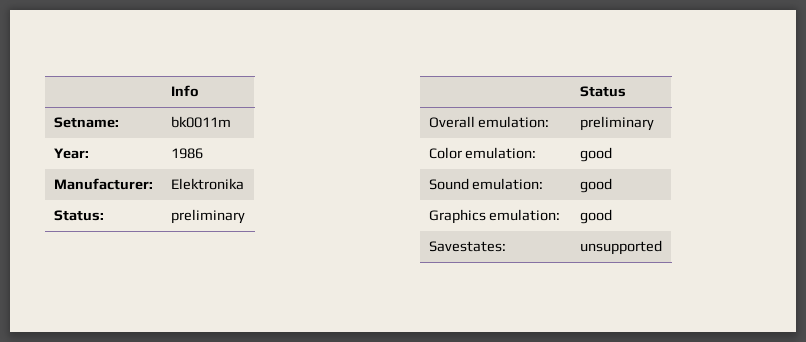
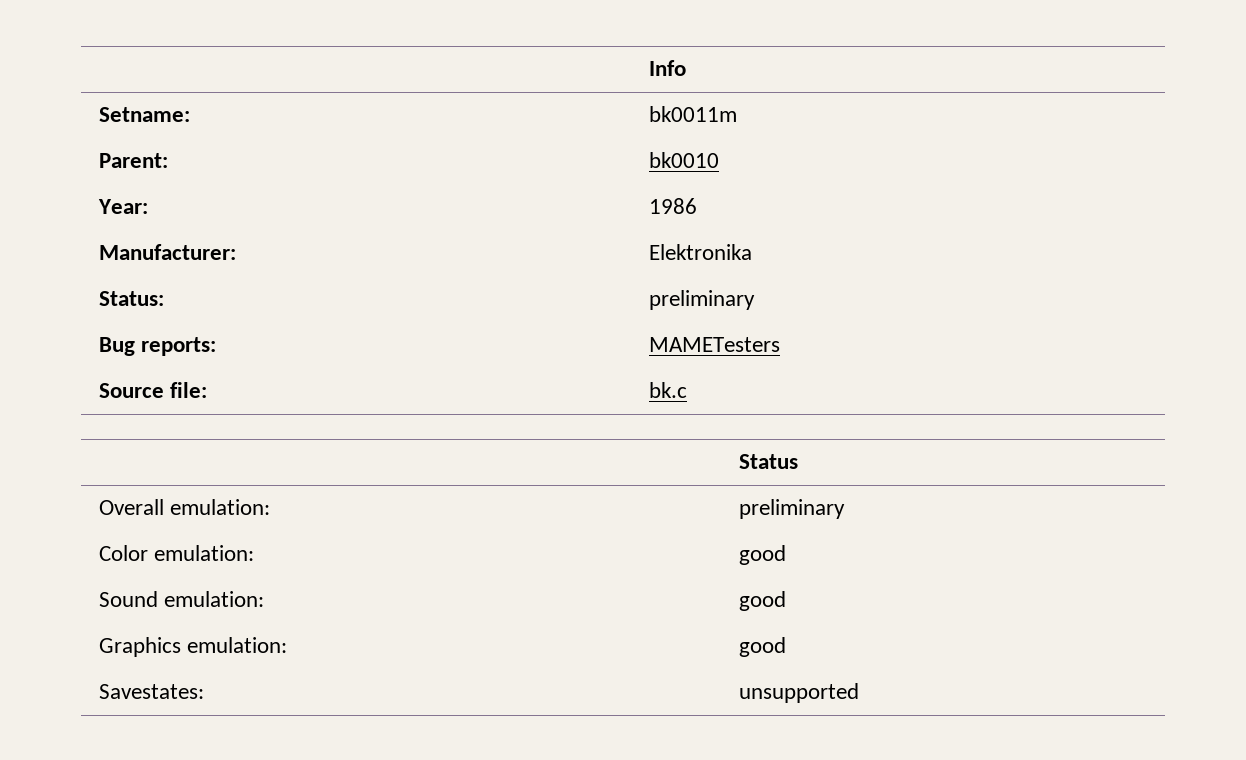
+ Parent: | bk0010
+ Bug reports: | MAMETesters
+ Source file: | bk.c

